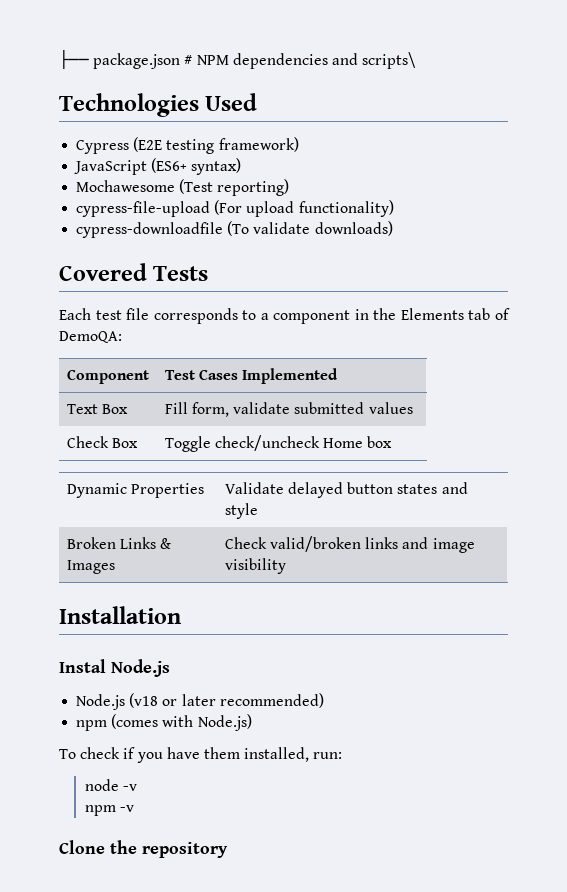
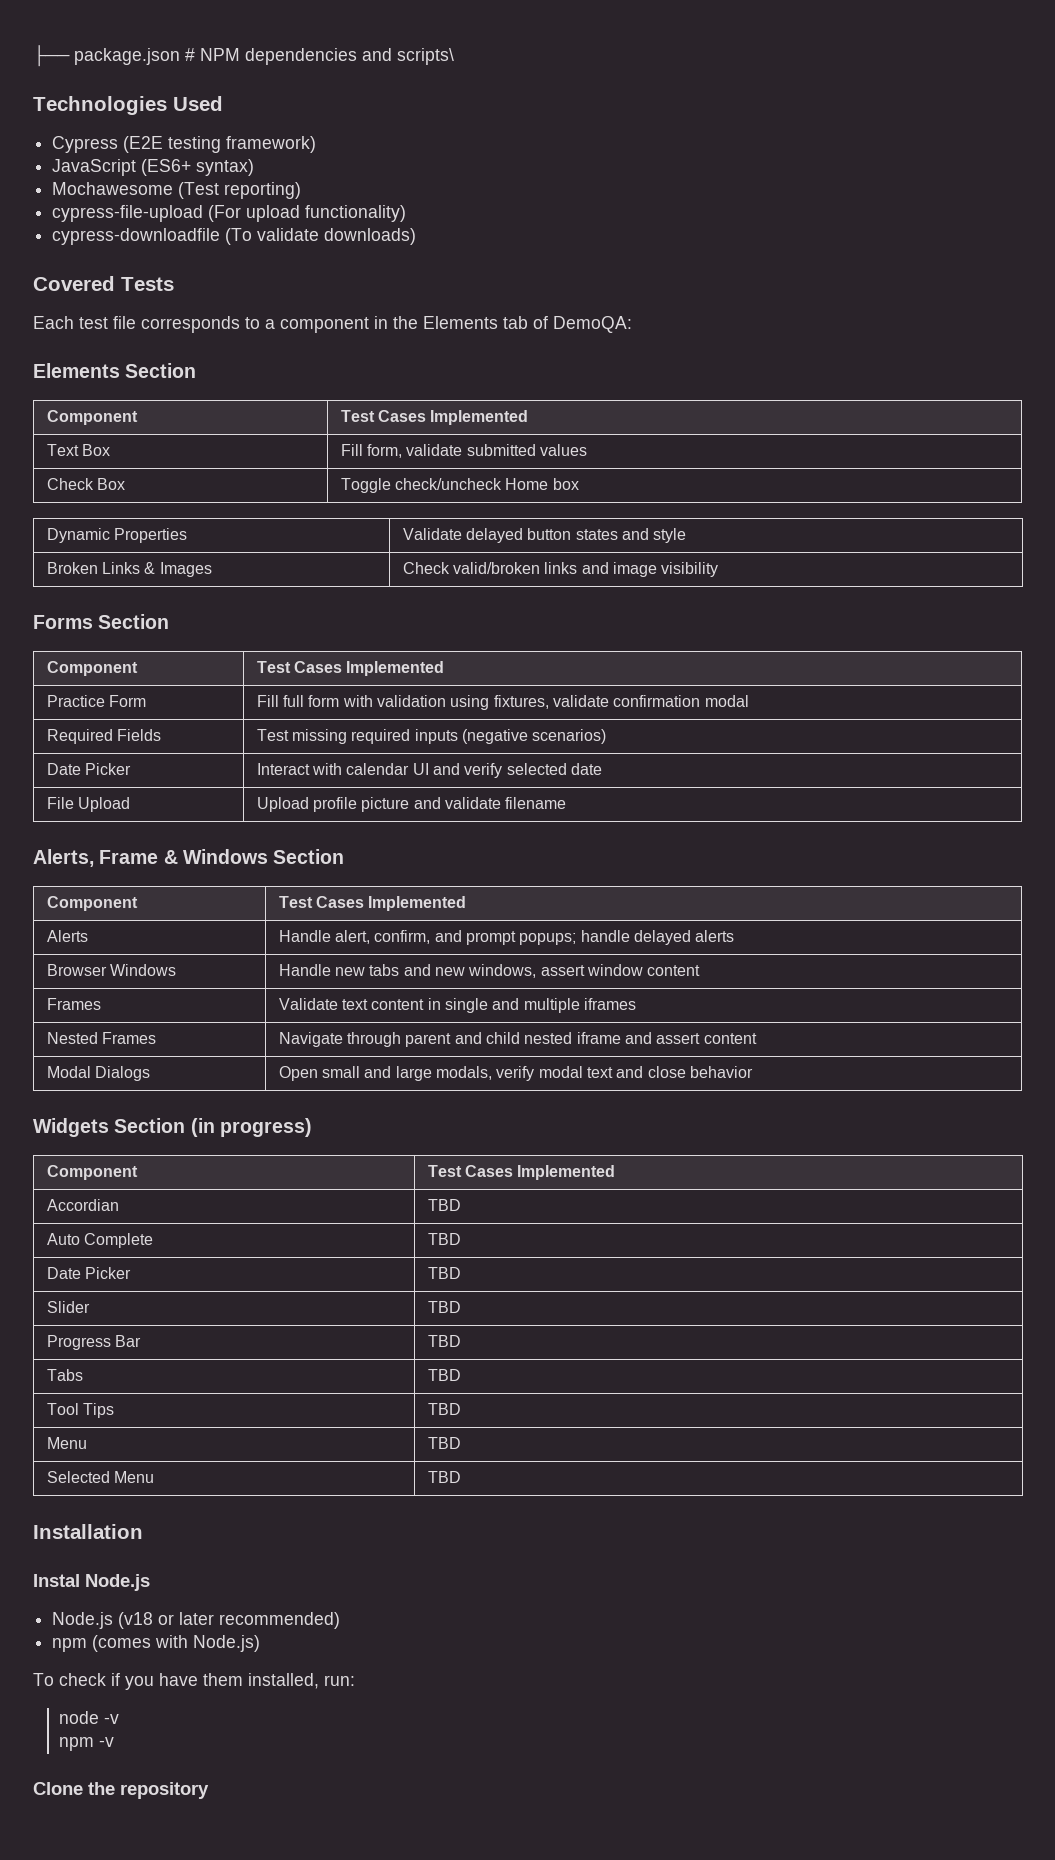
+ Elements Section
+ Forms Section
+ Component | Test Cases Implemented
+ Practice Form | Fill full form with validation using fixtures, validate confirmation modal
+ Required Fields | Test missing required inputs (negative scenarios)
+ Date Picker | Interact with calendar UI and verify selected date
+ File Upload | Upload profile picture and validate filename
+ Alerts, Frame & Windows Section
+ Component | Test Cases Implemented
+ Alerts | Handle alert, confirm, and prompt popups; handle delayed alerts
+ Browser Windows | Handle new tabs and new windows, assert window content
+ Frames | Validate text content in single and multiple iframes
+ Nested Frames | Navigate through parent and child nested iframe and assert content
+ Modal Dialogs | Open small and large modals, verify modal text and close behavior
+ Widgets Section (in progress)
+ Component | Test Cases Implemented
+ Accordian | TBD
+ Auto Complete | TBD
+ Date Picker | TBD
+ Slider | TBD
+ Progress Bar | TBD
+ Tabs | TBD
+ Tool Tips | TBD
+ Menu | TBD
+ Selected Menu | TBD

